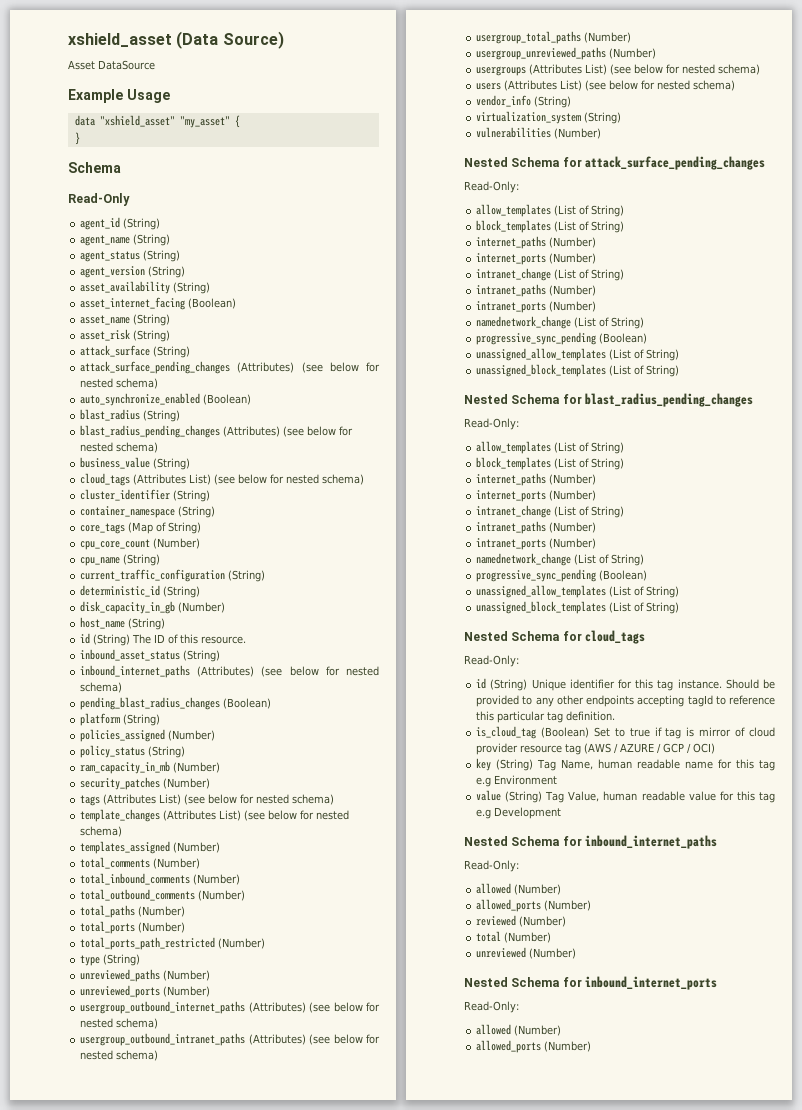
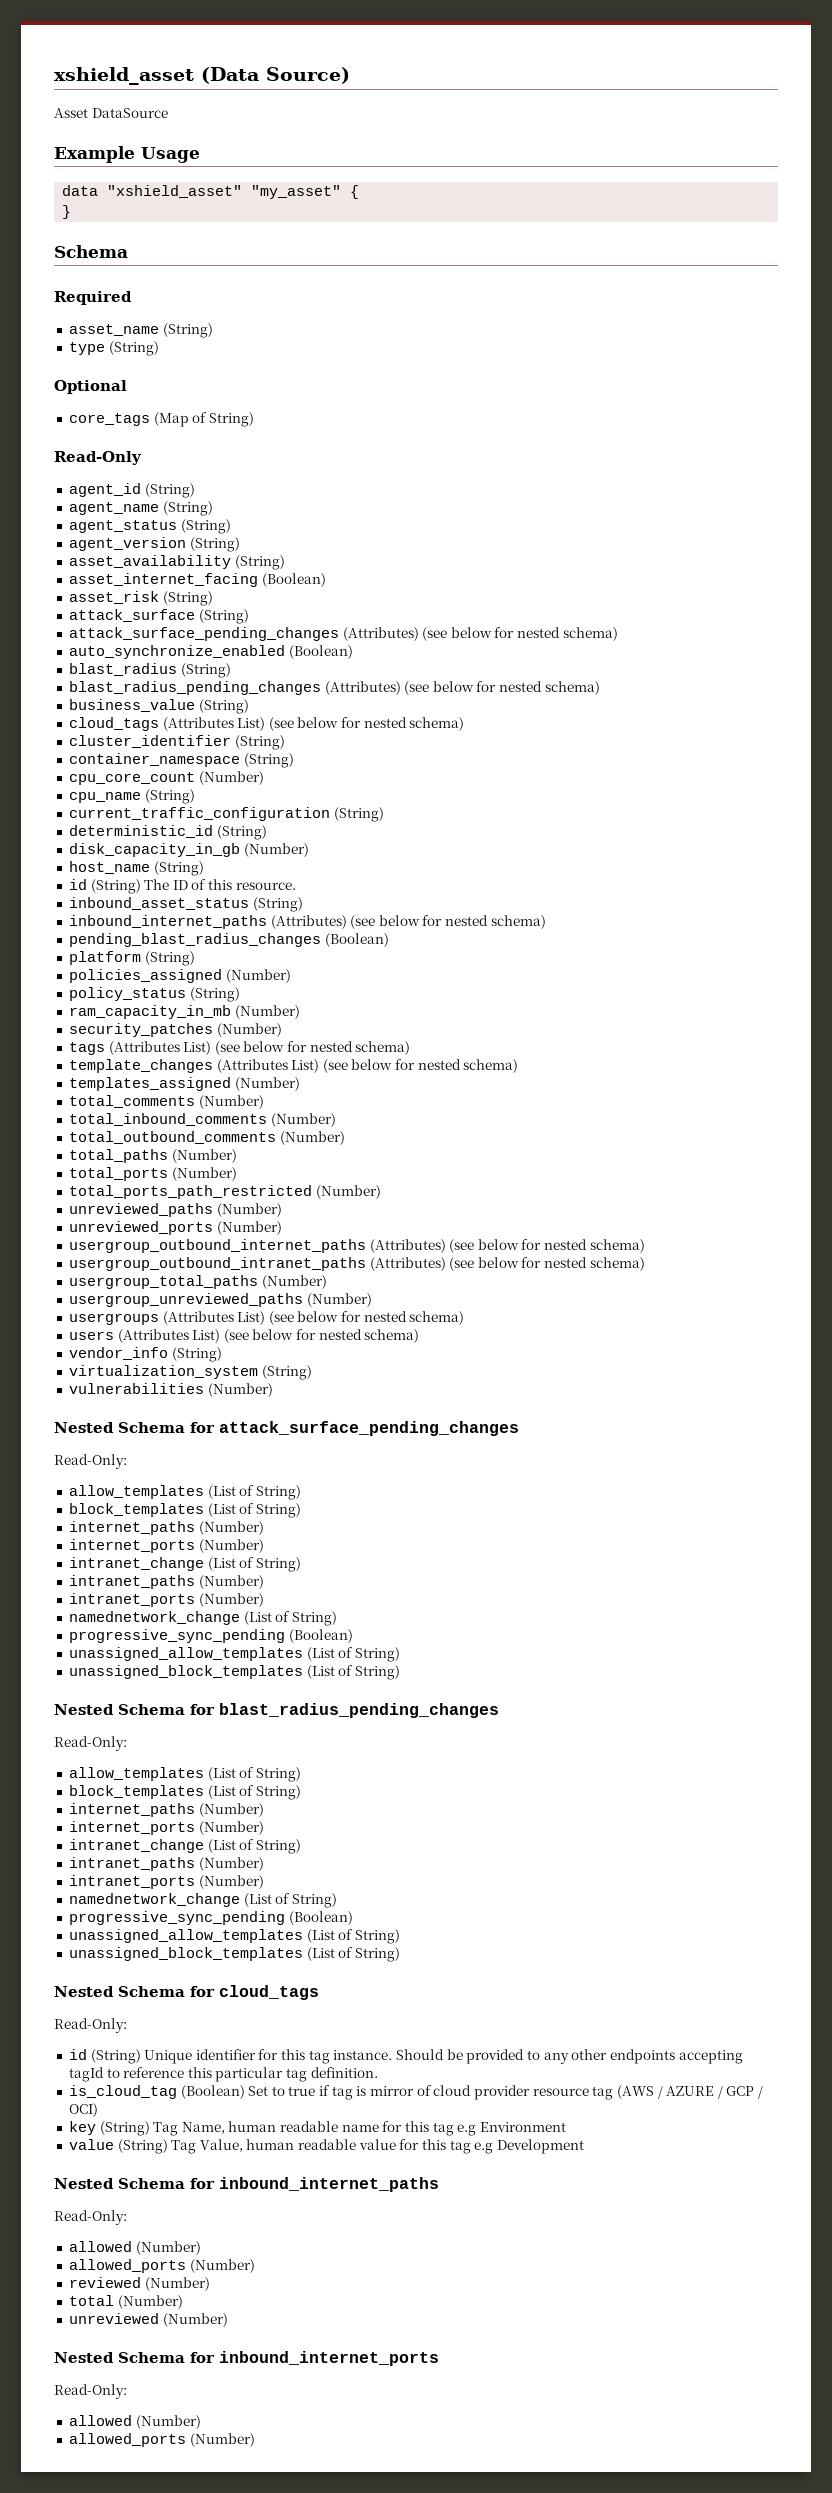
+ Required
+ asset_name (String)
+ type (String)
+ Optional
+ core_tags (Map of String)
- asset_name (String)
- core_tags (Map of String)
- type (String)

